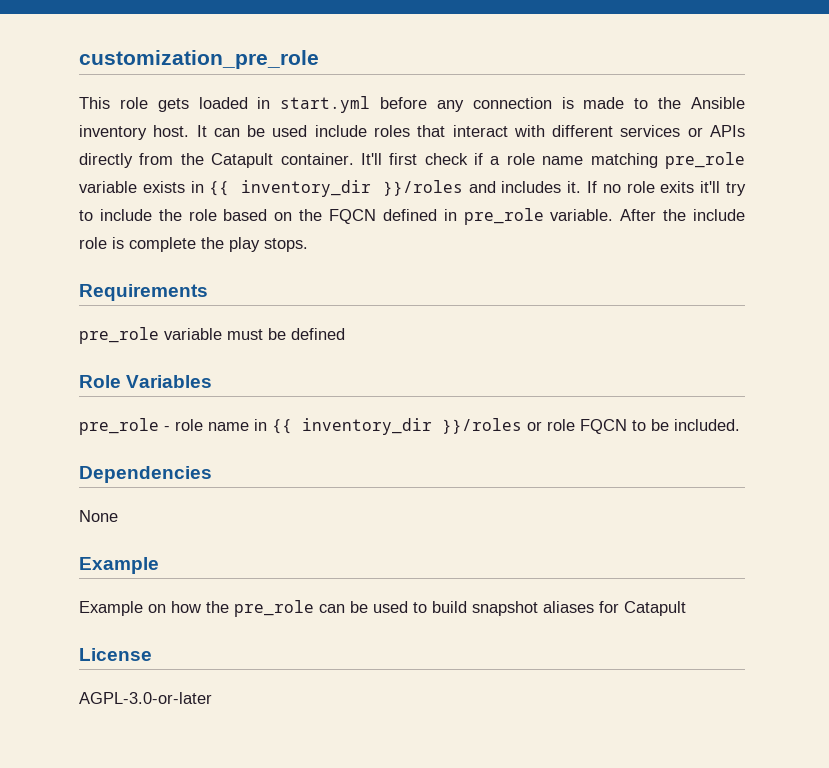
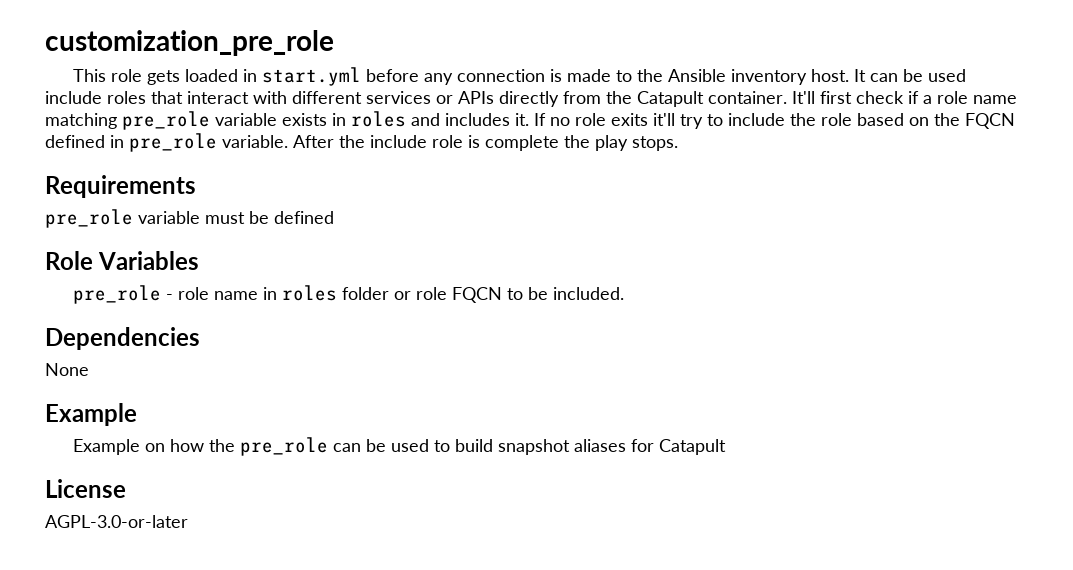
- It'll first check if a role name matching pre_role variable exists in {{ inventory_dir }}/roles and includes it.
+ It'll first check if a role name matching pre_role variable exists in roles and includes it.
- pre_role - role name in {{ inventory_dir }}/roles or role FQCN to be included.
+ pre_role - role name in roles folder or role FQCN to be included.

